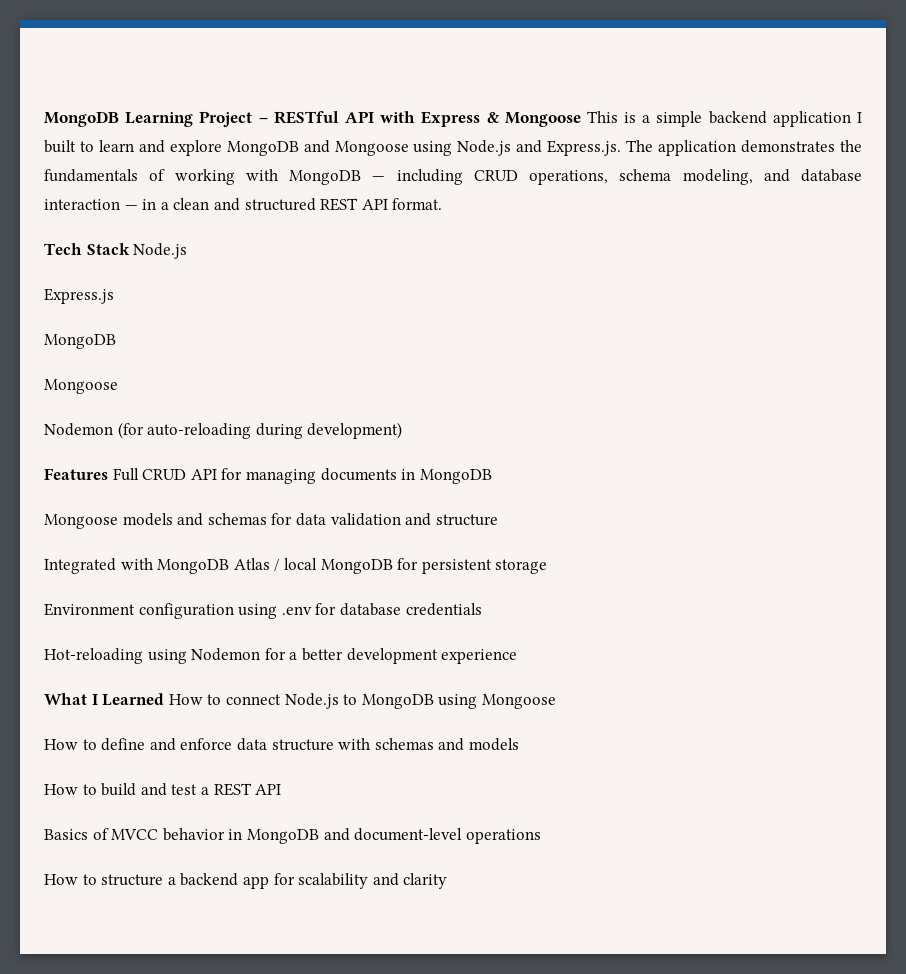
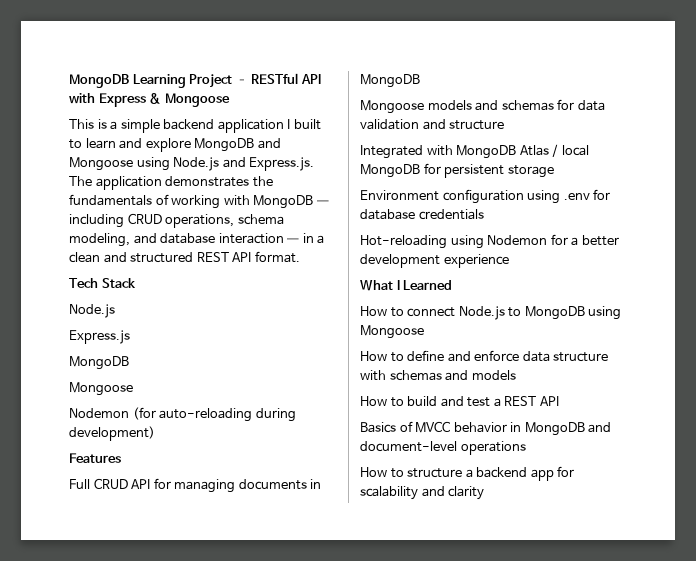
- MongoDB Learning Project – RESTful API with Express & Mongoose This is a simple backend application I built to learn and explore MongoDB and Mongoose using Node.js and Express.js. The application demonstrates the fundamentals of working with MongoDB — including CRUD operations, schema modeling, and database interaction — in a clean and structured REST API format.
+ MongoDB Learning Project – RESTful API with Express & Mongoose
+ This is a simple backend application I built to learn and explore MongoDB and Mongoose using Node.js and Express.js. The application demonstrates the fundamentals of working with MongoDB — including CRUD operations, schema modeling, and database interaction — in a clean and structured REST API format.
- Tech Stack Node.js
+ Tech Stack
+ Node.js
- Features Full CRUD API for managing documents in MongoDB
+ Features
+ Full CRUD API for managing documents in MongoDB
- What I Learned How to connect Node.js to MongoDB using Mongoose
+ What I Learned
+ How to connect Node.js to MongoDB using Mongoose

